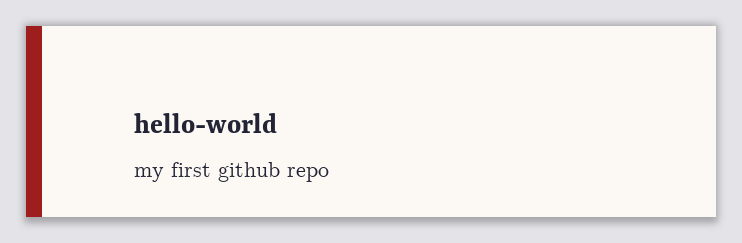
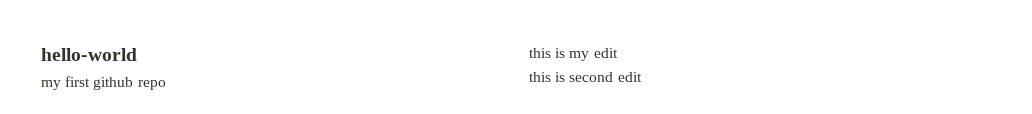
+ this is my edit
+ this is second edit

